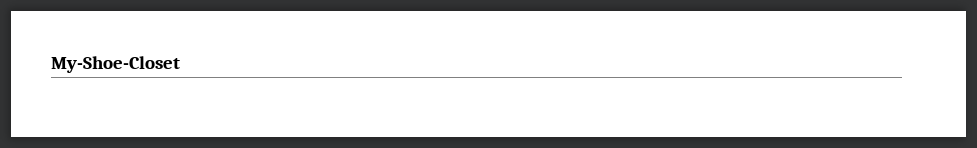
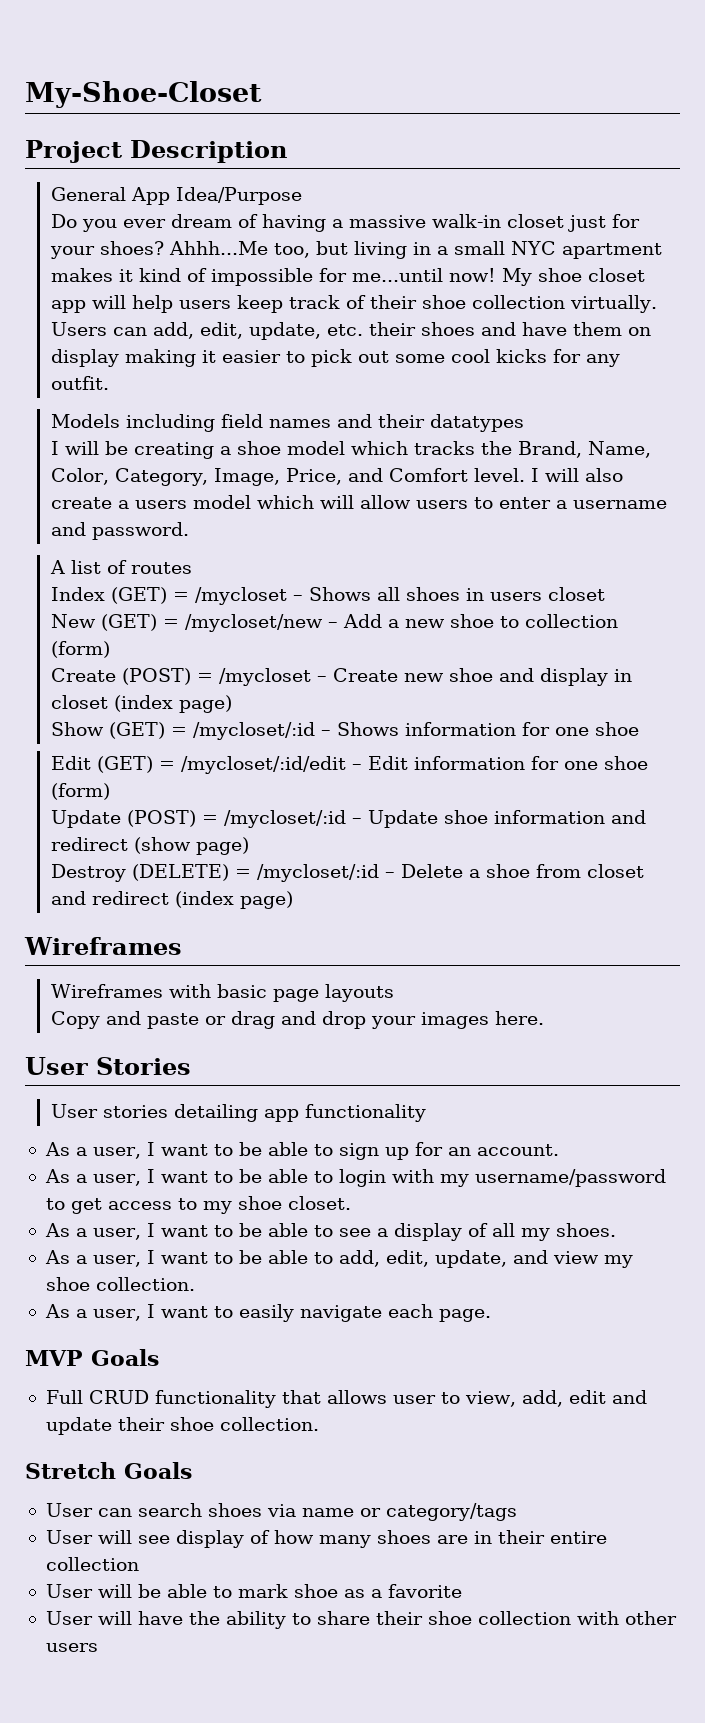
+ Project Description
+ General App Idea/Purpose
+ Do you ever dream of having a massive walk-in closet just for your shoes? Ahhh...Me too, but living in a small NYC apartment makes it kind of impossible for me...until now! My shoe closet app will help users keep track of their shoe collection virtually. Users can add, edit, update, etc. their shoes and have them on display making it easier to pick out some cool kicks for any outfit.
+ Models including field names and their datatypes
+ I will be creating a shoe model which tracks the Brand, Name, Color, Category, Image, Price, and Comfort level. I will also create a users model which will allow users to enter a username and password.
+ A list of routes
+ Index (GET) = /mycloset – Shows all shoes in users closet
+ New (GET) = /mycloset/new – Add a new shoe to collection (form)
+ Create (POST) = /mycloset – Create new shoe and display in closet (index page)
+ Show (GET) = /mycloset/:id – Shows information for one shoe
+ Edit (GET) = /mycloset/:id/edit – Edit information for one shoe (form)
+ Update (POST) = /mycloset/:id – Update shoe information and redirect (show page)
+ Destroy (DELETE) = /mycloset/:id – Delete a shoe from closet and redirect (index page)
+ Wireframes
+ Wireframes with basic page layouts
+ Copy and paste or drag and drop your images here.
+ User Stories
+ User stories detailing app functionality
+ As a user, I want to be able to sign up for an account.
+ As a user, I want to be able to login with my username/password to get access to my shoe closet.
+ As a user, I want to be able to see a display of all my shoes.
+ As a user, I want to be able to add, edit, update, and view my shoe collection.
+ As a user, I want to easily navigate each page.
+ MVP Goals
+ Full CRUD functionality that allows user to view, add, edit and update their shoe collection.
+ Stretch Goals
+ User can search shoes via name or category/tags
+ User will see display of how many shoes are in their entire collection
+ User will be able to mark shoe as a favorite
+ User will have the ability to share their shoe collection with other users

